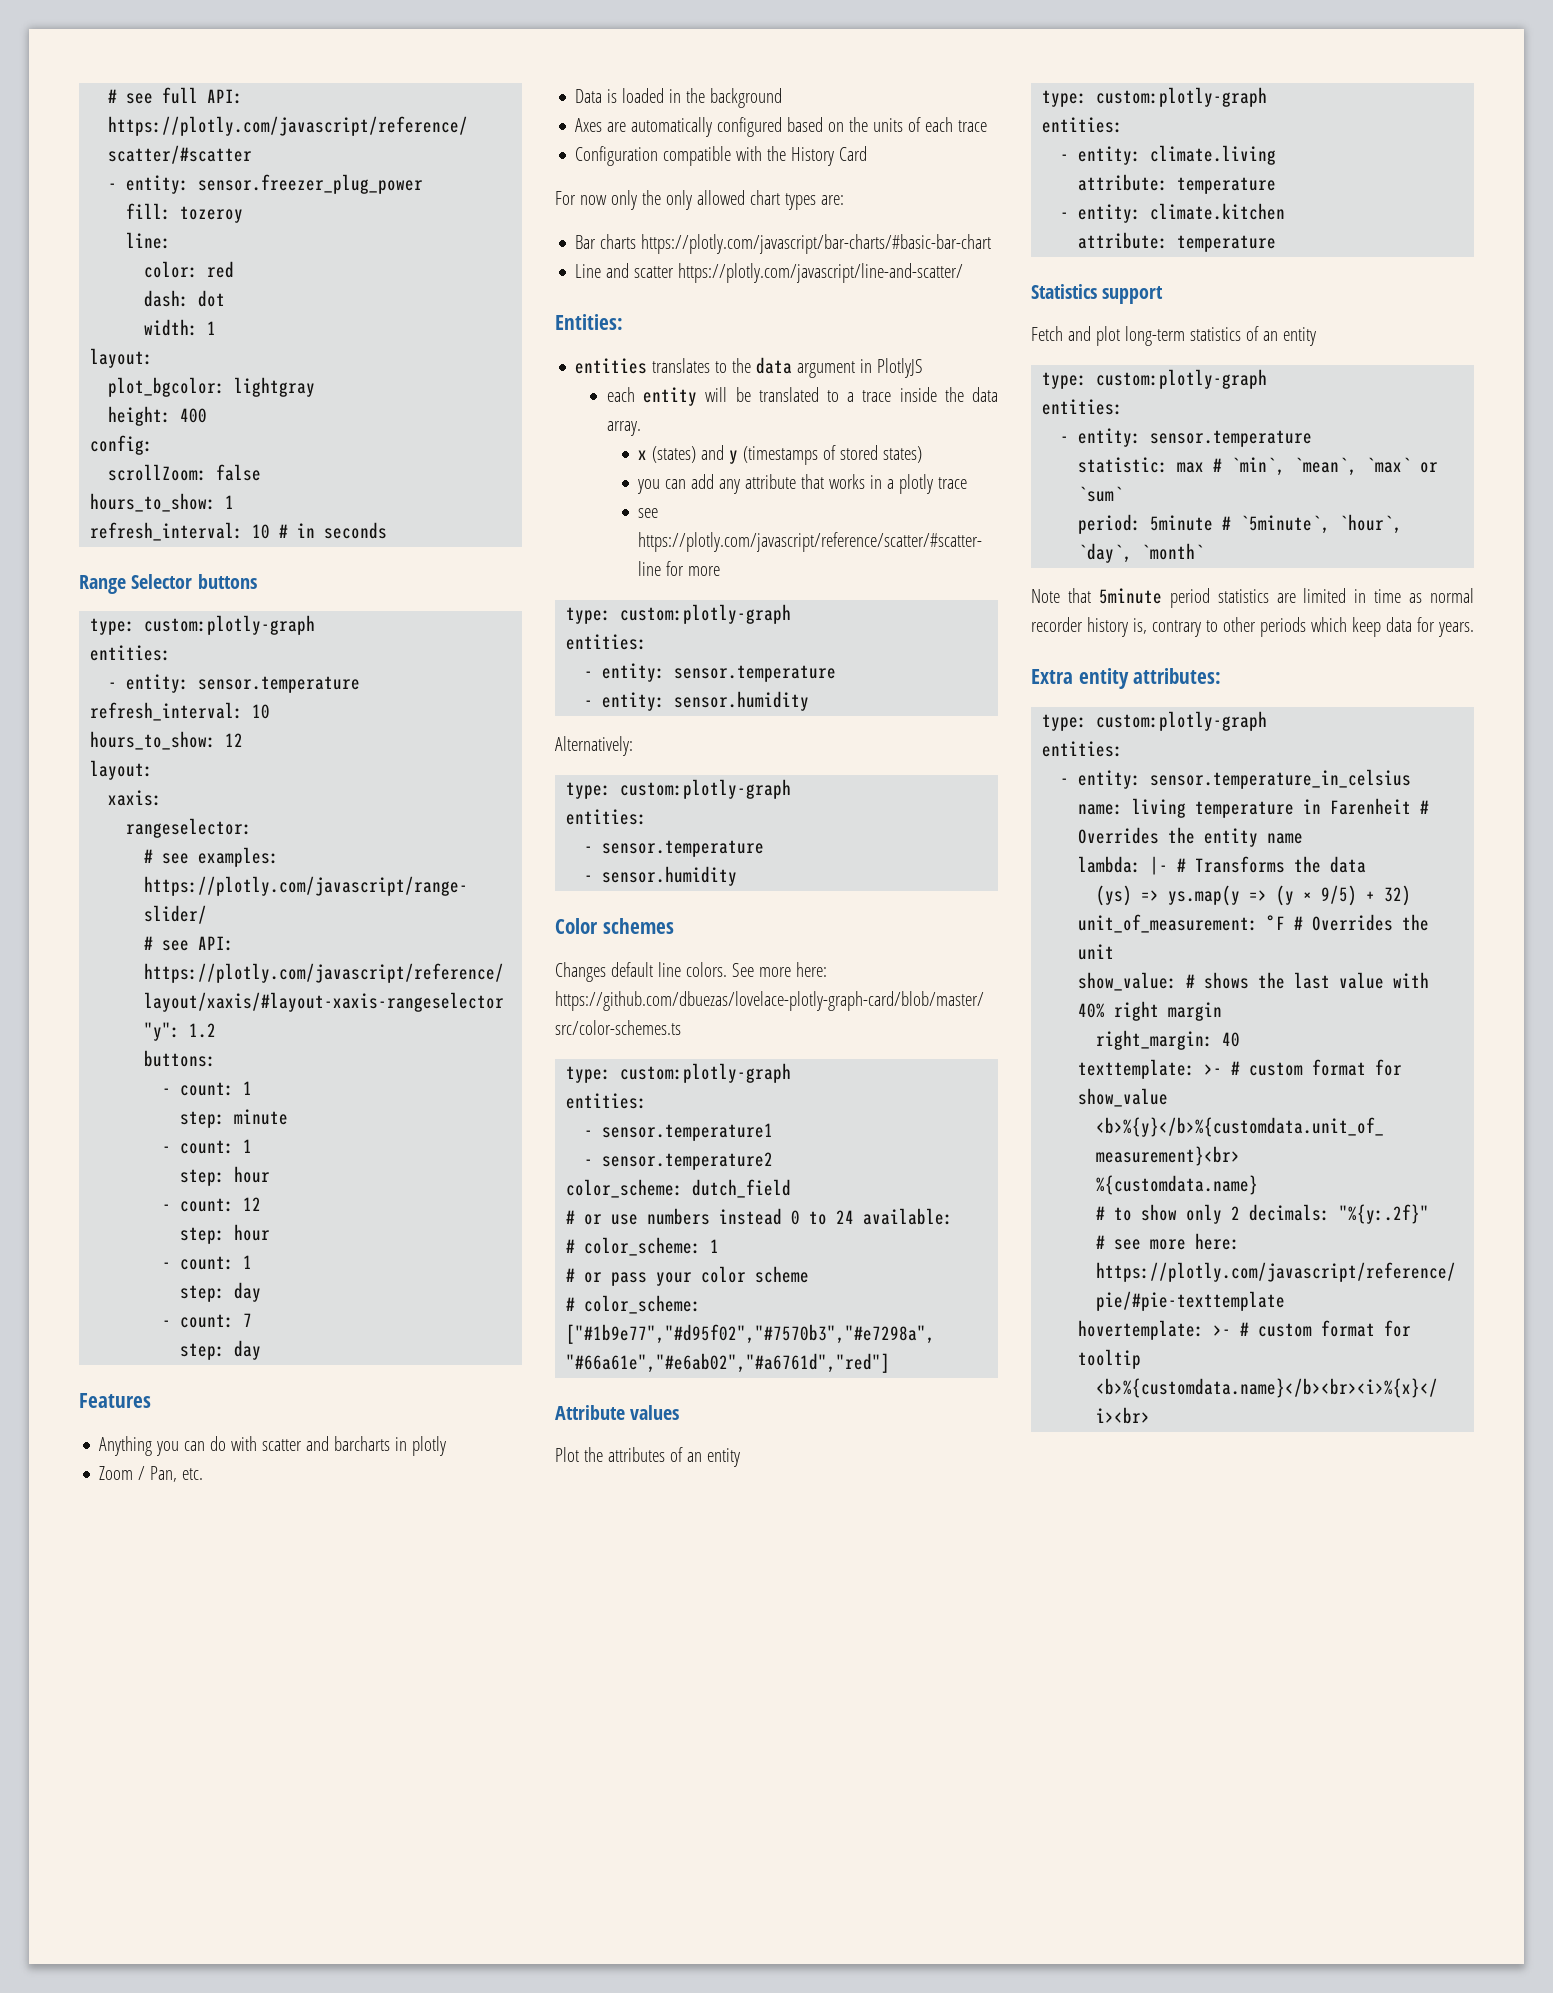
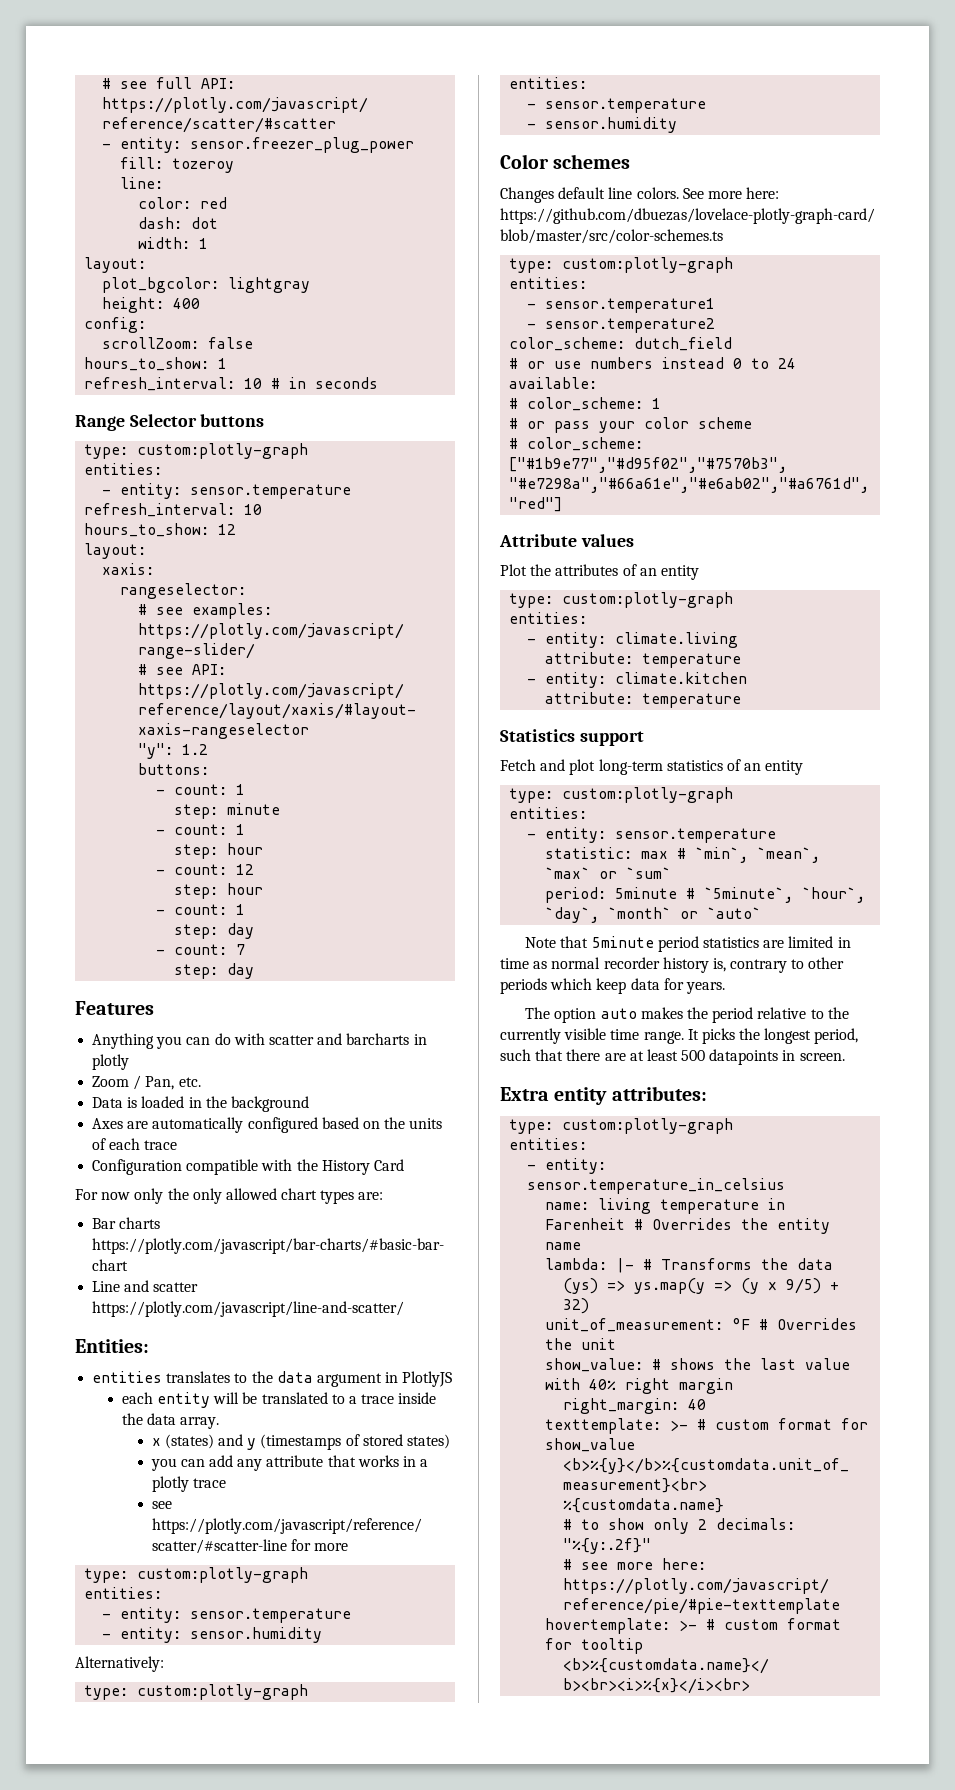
- period: 5minute # `5minute`, `hour`, `day`, `month`
+ period: 5minute # `5minute`, `hour`, `day`, `month` or `auto`
+ The option auto makes the period relative to the currently visible time range. It picks the longest period, such that there are at least 500 datapoints in screen.

